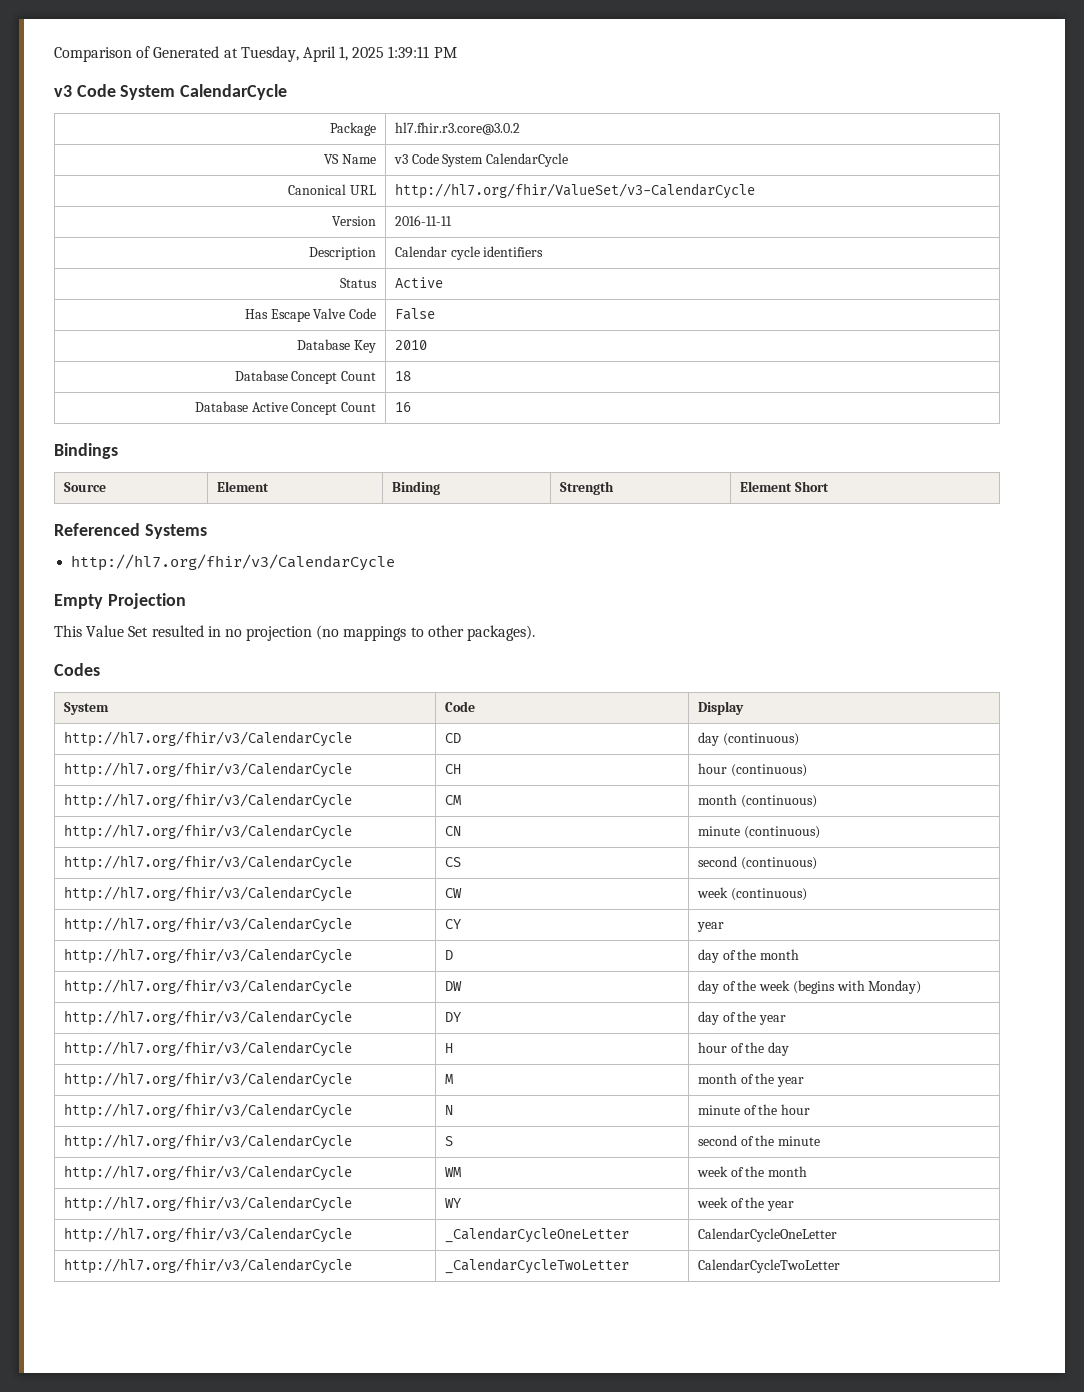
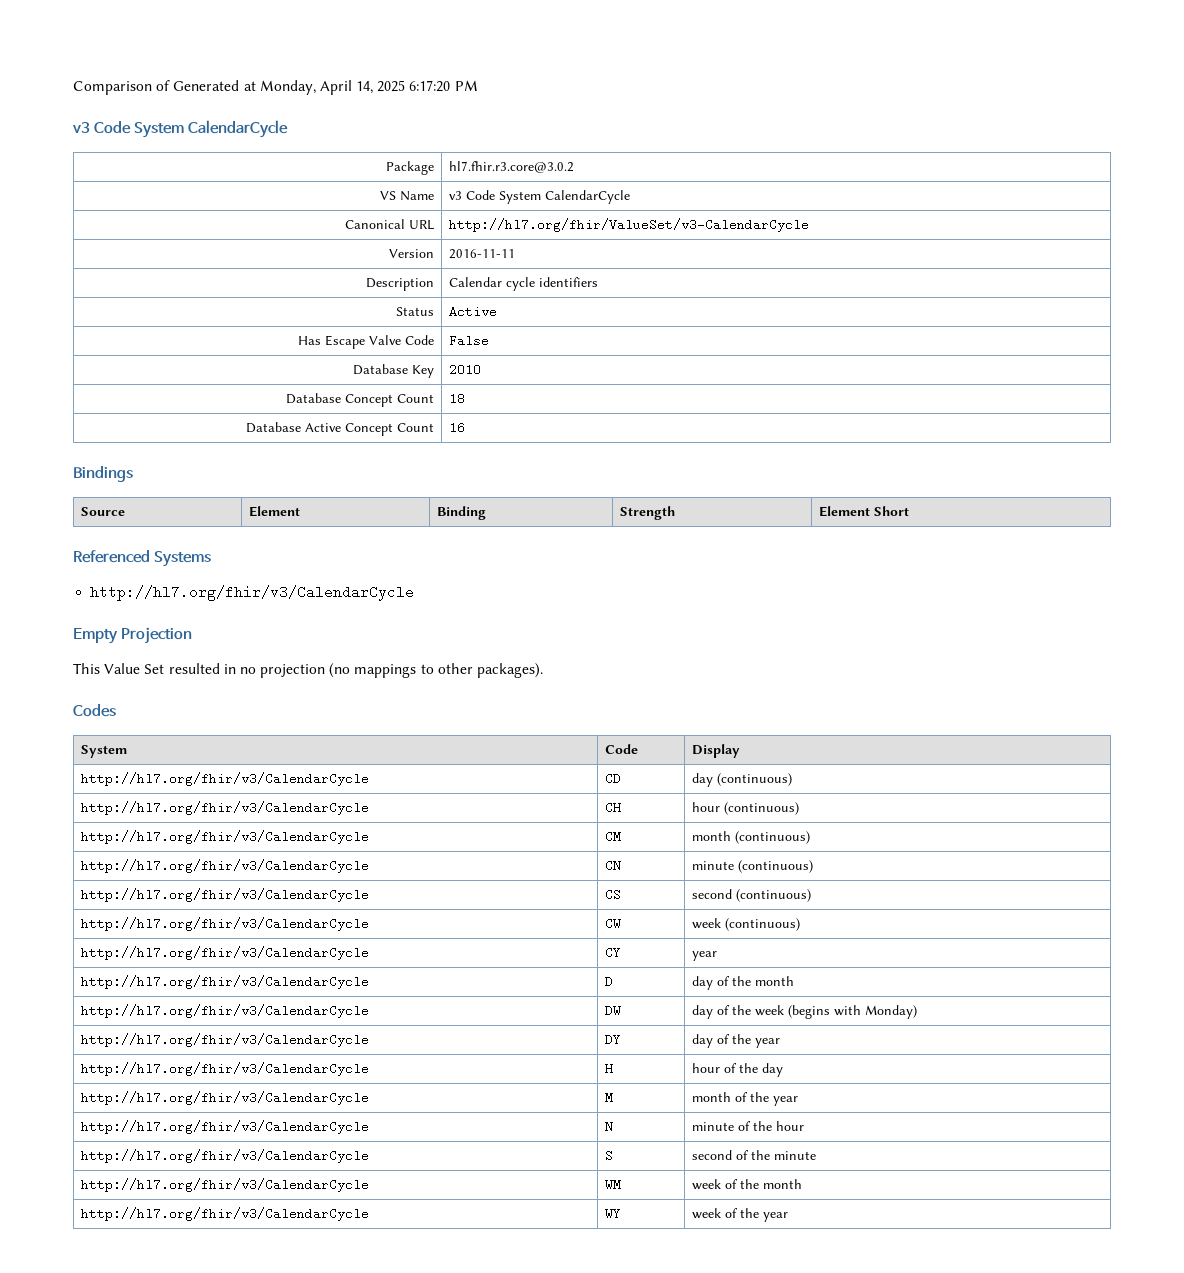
- Comparison of Generated at Tuesday, April 1, 2025 1:39:11 PM
+ Comparison of Generated at Monday, April 14, 2025 6:17:20 PM
- http://hl7.org/fhir/v3/CalendarCycle | _CalendarCycleOneLetter | CalendarCycleOneLetter
- http://hl7.org/fhir/v3/CalendarCycle | _CalendarCycleTwoLetter | CalendarCycleTwoLetter

